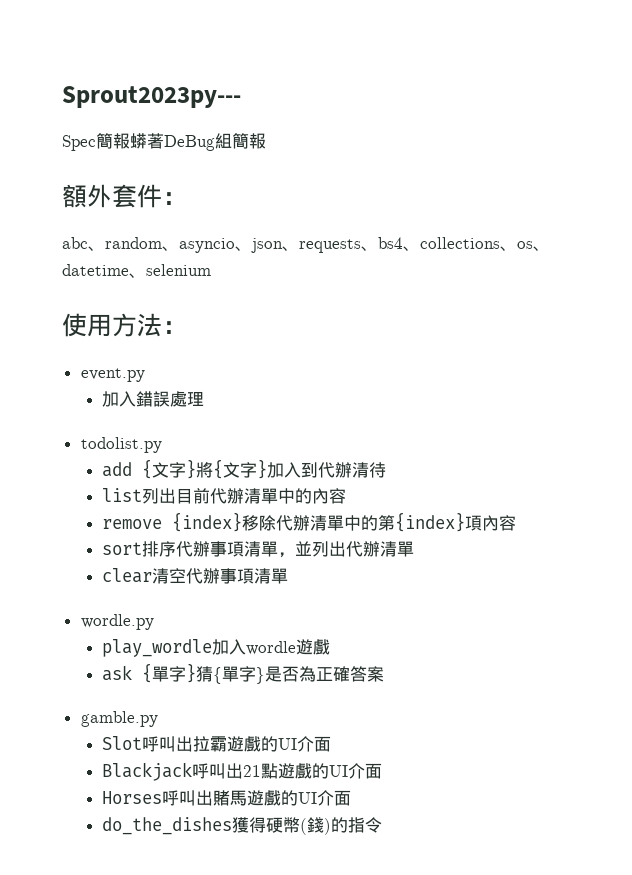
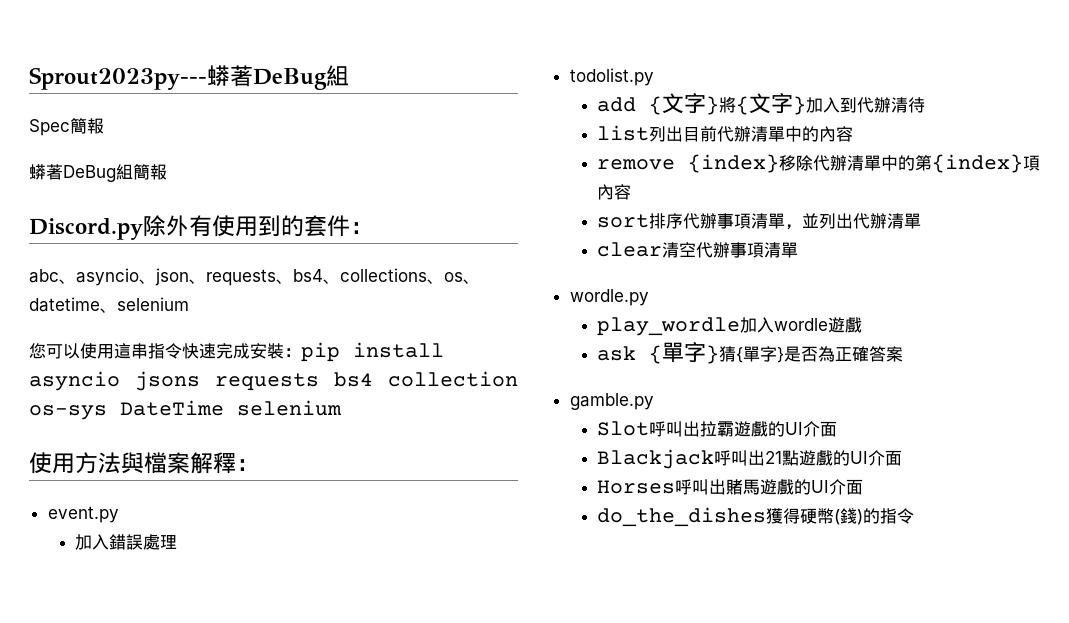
- Sprout2023py---
+ Sprout2023py---蟒著DeBug組
- Spec簡報蟒著DeBug組簡報
+ Spec簡報
+ 蟒著DeBug組簡報
- 額外套件：
+ Discord.py除外有使用到的套件：
- abc、random、asyncio、json、requests、bs4、collections、os、datetime、selenium
+ abc、asyncio、json、requests、bs4、collections、os、datetime、selenium
+ 您可以使用這串指令快速完成安裝：pip install asyncio jsons requests bs4 collection os-sys DateTime selenium
- 使用方法：
+ 使用方法與檔案解釋：

